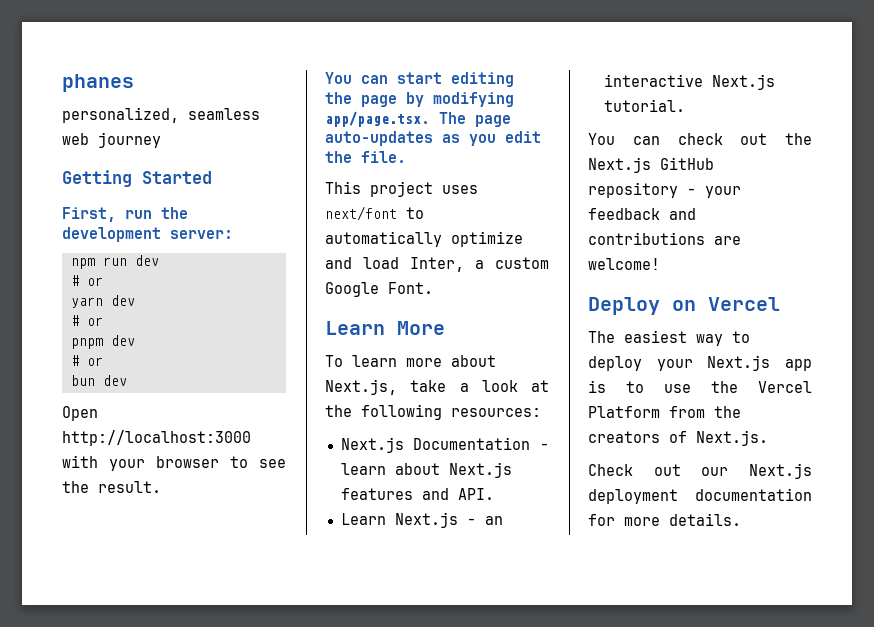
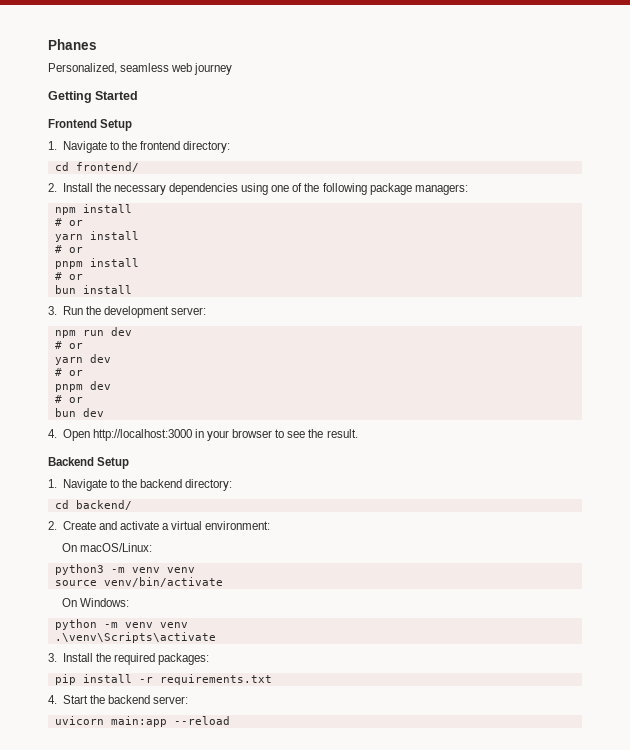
- phanes
- personalized, seamless web journey
+ Phanes
+ Personalized, seamless web journey
- First, run the development server:
+ Frontend Setup
+ 1. Navigate to the frontend directory:
+ cd frontend/
+ 2. Install the necessary dependencies using one of the following package managers:
+ npm install
+ # or
+ yarn install
+ # or
+ pnpm install
+ # or
+ bun install
+ 3. Run the development server:
- Open http://localhost:3000 with your browser to see the result.
+ 4. Open http://localhost:3000 in your browser to see the result.
- You can start editing the page by modifying app/page.tsx. The page auto-updates as you edit the file.
- This project uses next/font to automatically optimize and load Inter, a custom Google Font.
- Learn More
- To learn more about Next.js, take a look at the following resources:
- Next.js Documentation - learn about Next.js features and API.
- Learn Next.js - an interactive Next.js tutorial.
- You can check out the Next.js GitHub repository - your feedback and contributions are welcome!
- Deploy on Vercel
- The easiest way to deploy your Next.js app is to use the Vercel Platform from the creators of Next.js.
- Check out our Next.js deployment documentation for more details.
+ Backend Setup
+ 1. Navigate to the backend directory:
+ cd backend/
+ 2. Create and activate a virtual environment:
+ On macOS/Linux:
+ python3 -m venv venv
+ source venv/bin/activate
+ On Windows:
+ python -m venv venv
+ .\venv\Scripts\activate
+ 3. Install the required packages:
+ pip install -r requirements.txt
+ 4. Start the backend server:
+ uvicorn main:app --reload

